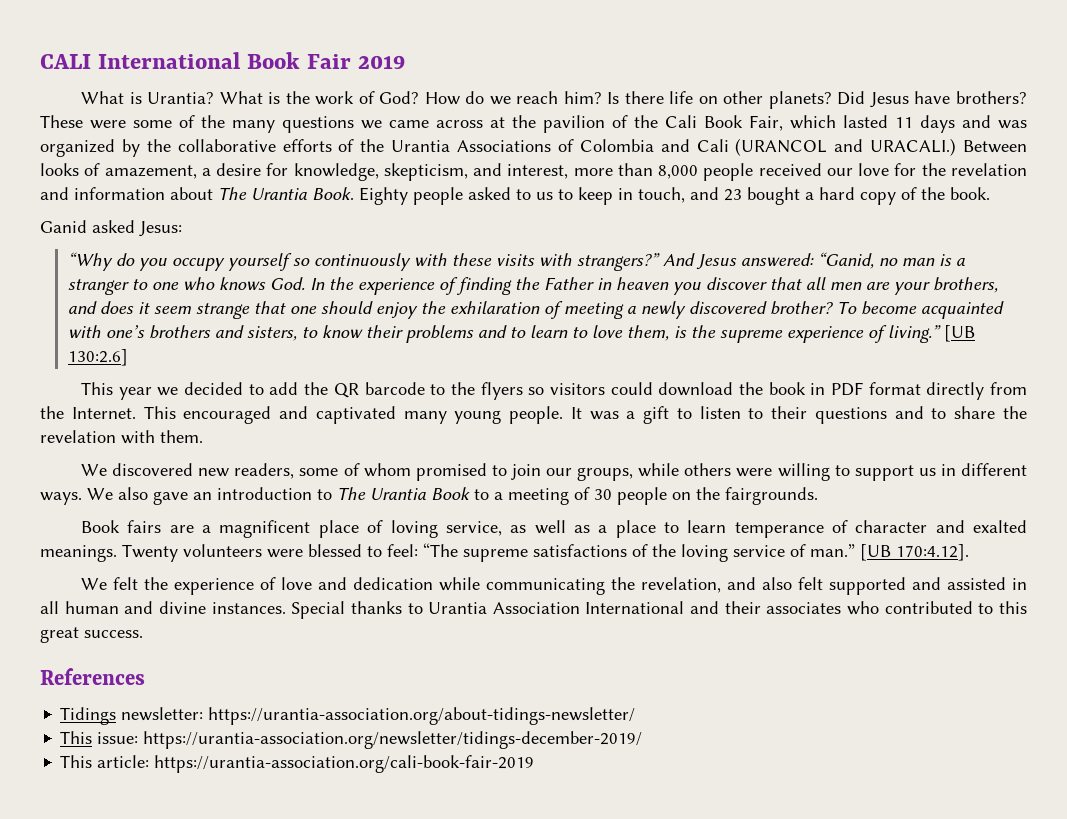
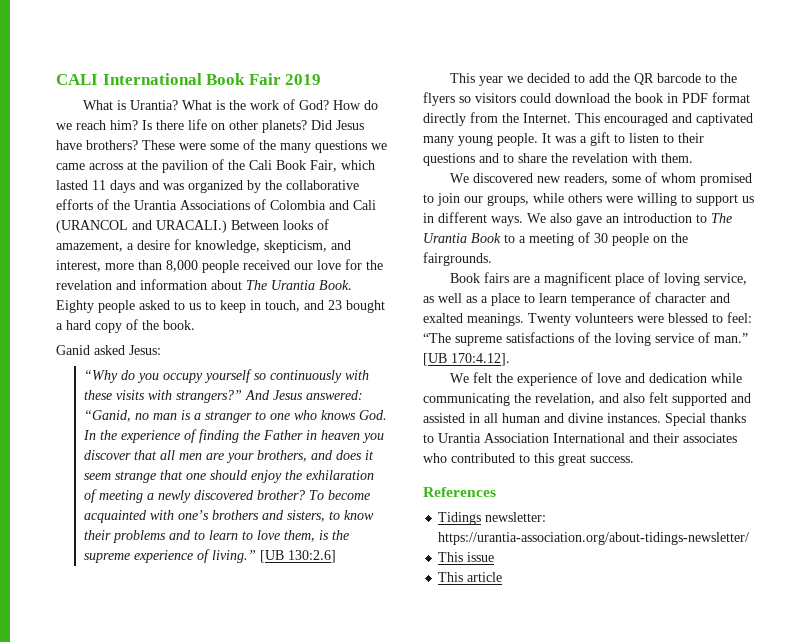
- This issue: https://urantia-association.org/newsletter/tidings-december-2019/
- This article: https://urantia-association.org/cali-book-fair-2019
+ This issue
+ This article

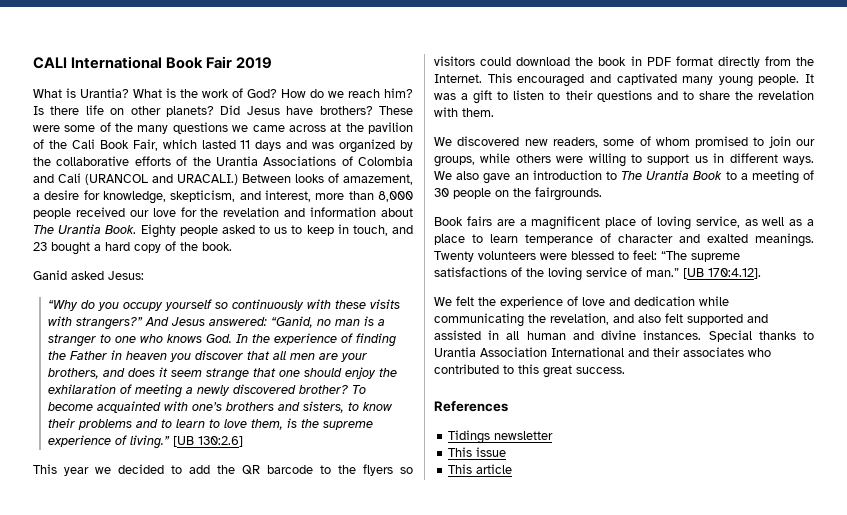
- Tidings newsletter: https://urantia-association.org/about-tidings-newsletter/
+ Tidings newsletter

